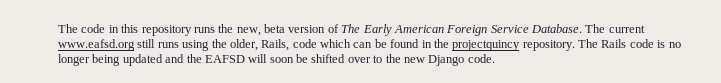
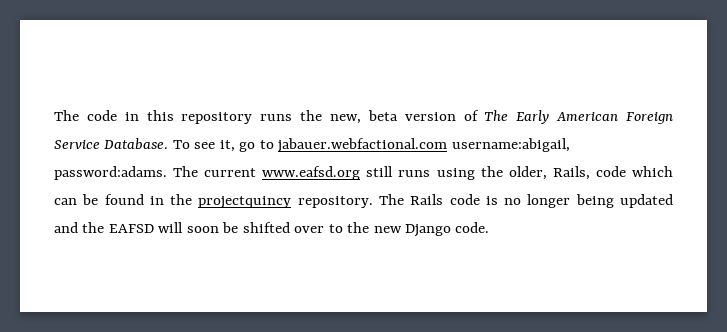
+ To see it, go to jabauer.webfactional.com username:abigail, password:adams.

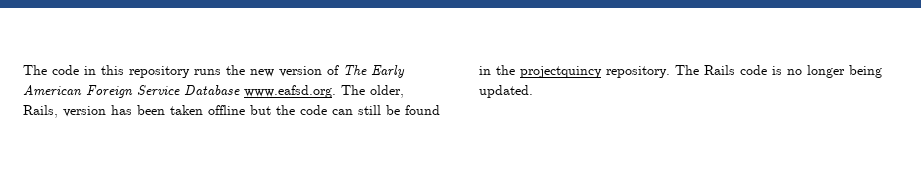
- The code in this repository runs the new, beta version of The Early American Foreign Service Database. To see it, go to jabauer.webfactional.com username:abigail, password:adams. The current www.eafsd.org still runs using the older, Rails, code which can be found in the projectquincy repository.
+ The code in this repository runs the new version of The Early American Foreign Service Database www.eafsd.org. The older, Rails, version has been taken offline but the code can still be found in the projectquincy repository.
- The Rails code is no longer being updated and the EAFSD will soon be shifted over to the new Django code.
+ The Rails code is no longer being updated.

